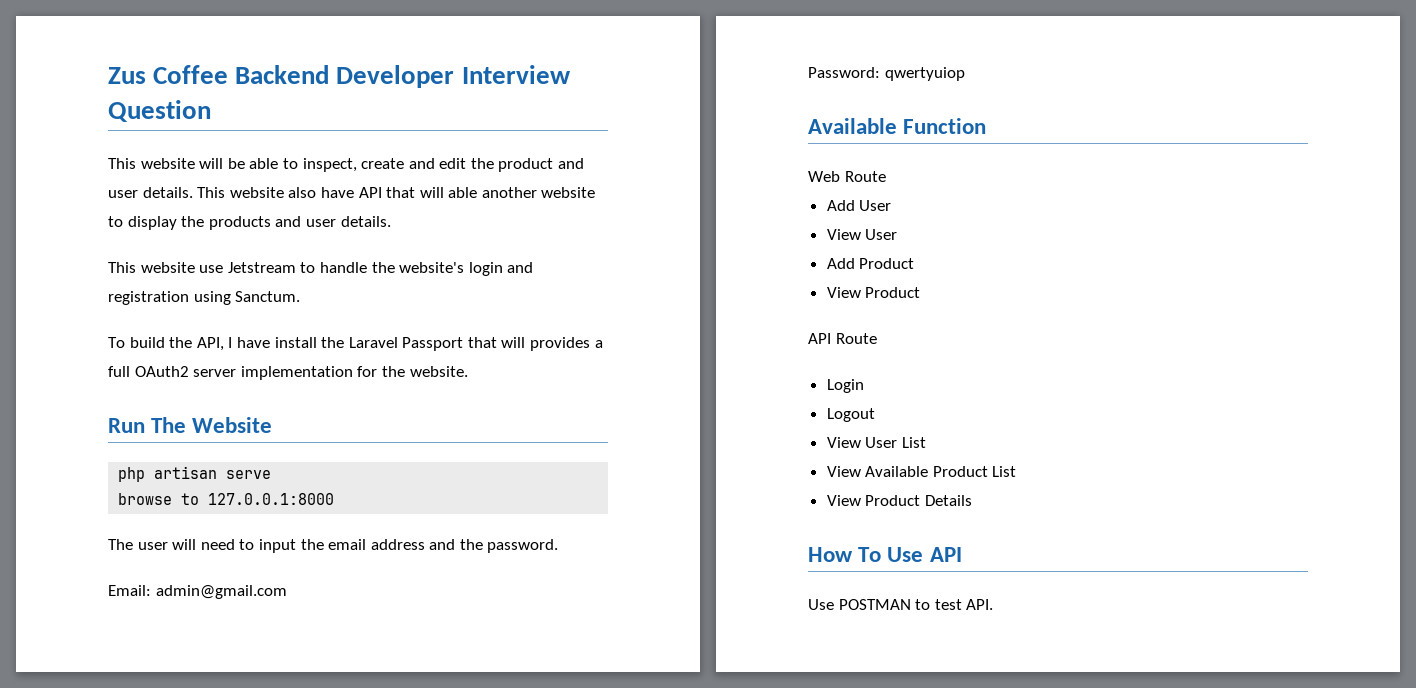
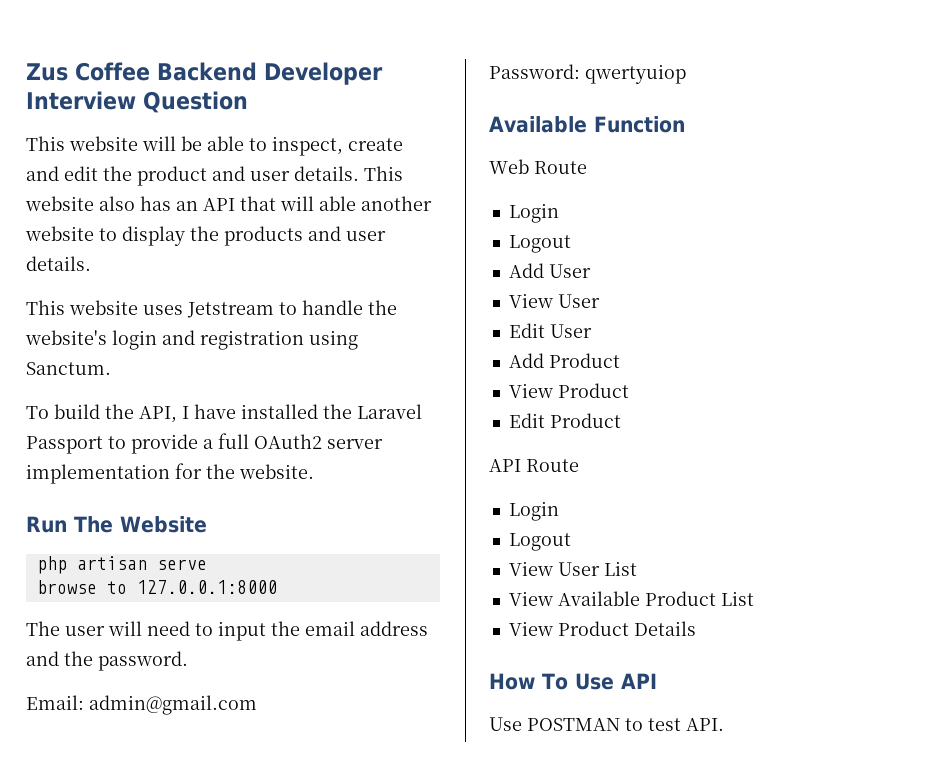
- This website also have API that will able another website to display the products and user details.
+ This website also has an API that will able another website to display the products and user details.
- This website use Jetstream to handle the website's login and registration using Sanctum.
+ This website uses Jetstream to handle the website's login and registration using Sanctum.
- To build the API, I have install the Laravel Passport that will provides a full OAuth2 server implementation for the website.
+ To build the API, I have installed the Laravel Passport to provide a full OAuth2 server implementation for the website.
  Web Route
+ Login
+ Logout
+ Edit User
+ Edit Product

